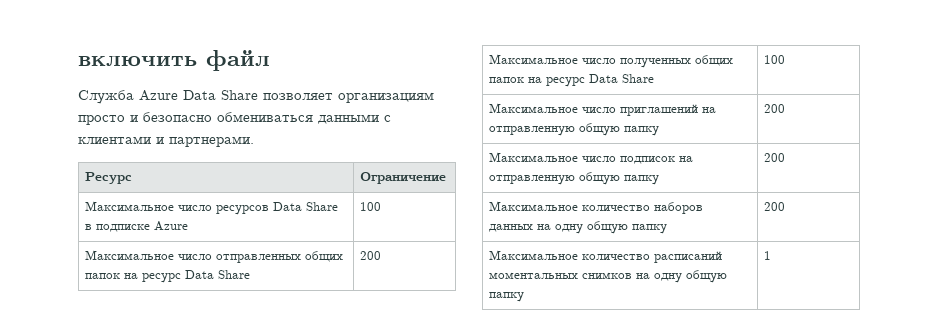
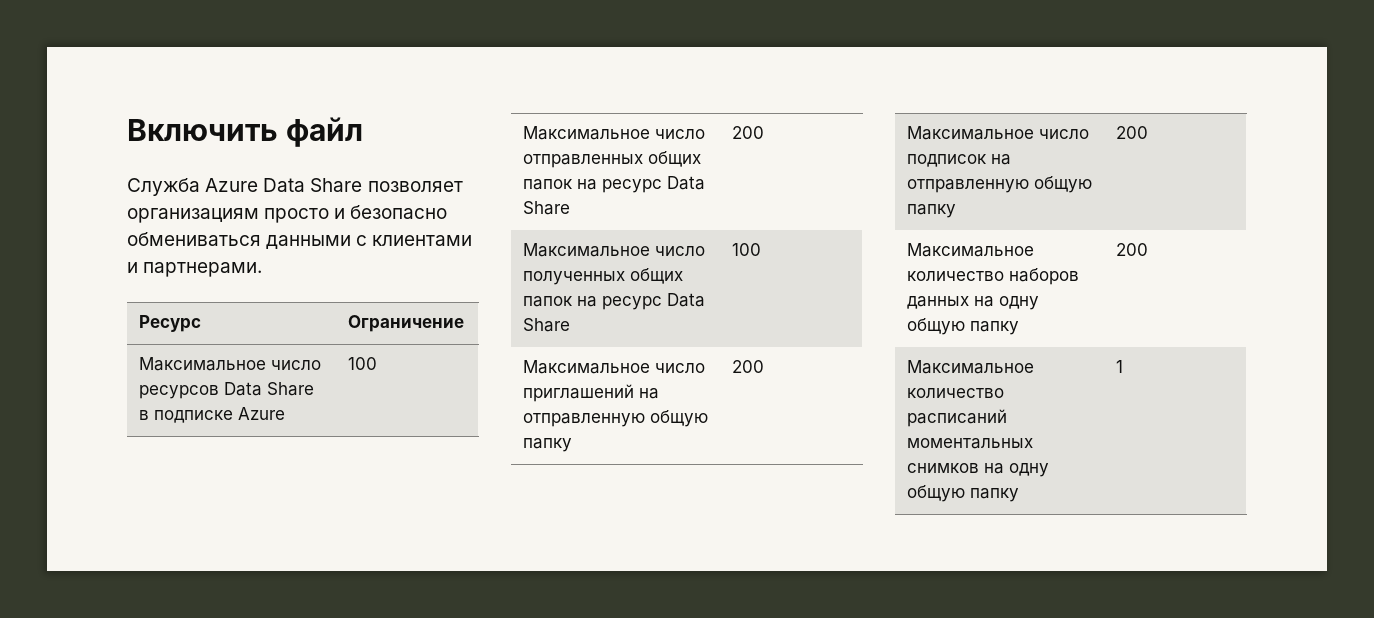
- включить файл
+ Включить файл

